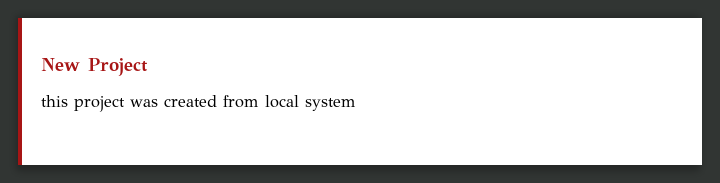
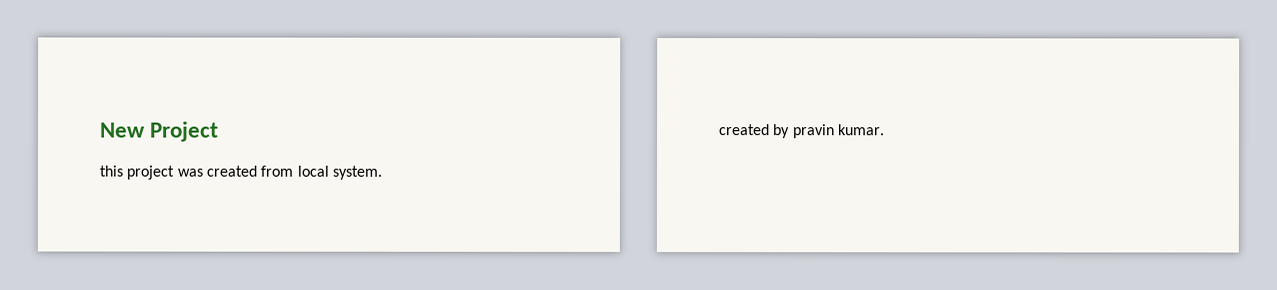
- this project was created from local system
+ this project was created from local system.
+ created by pravin kumar.

